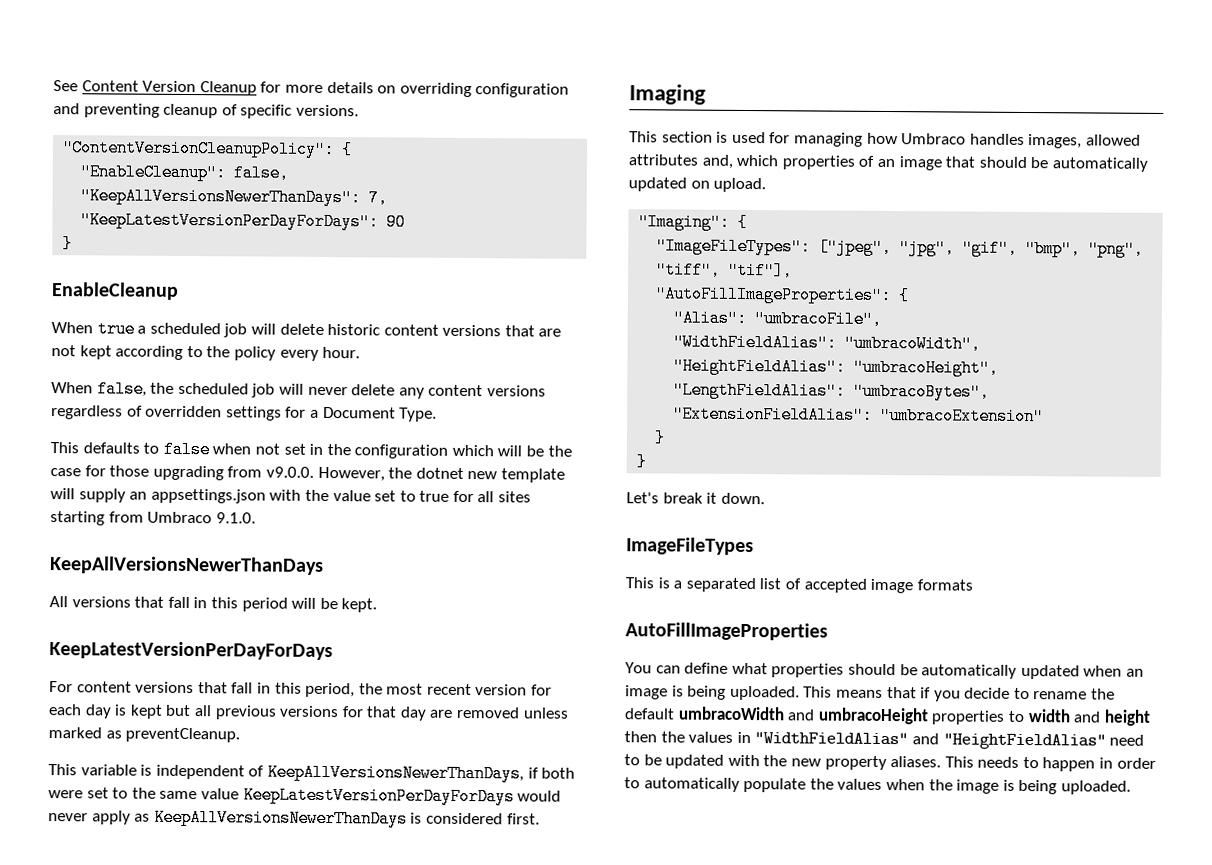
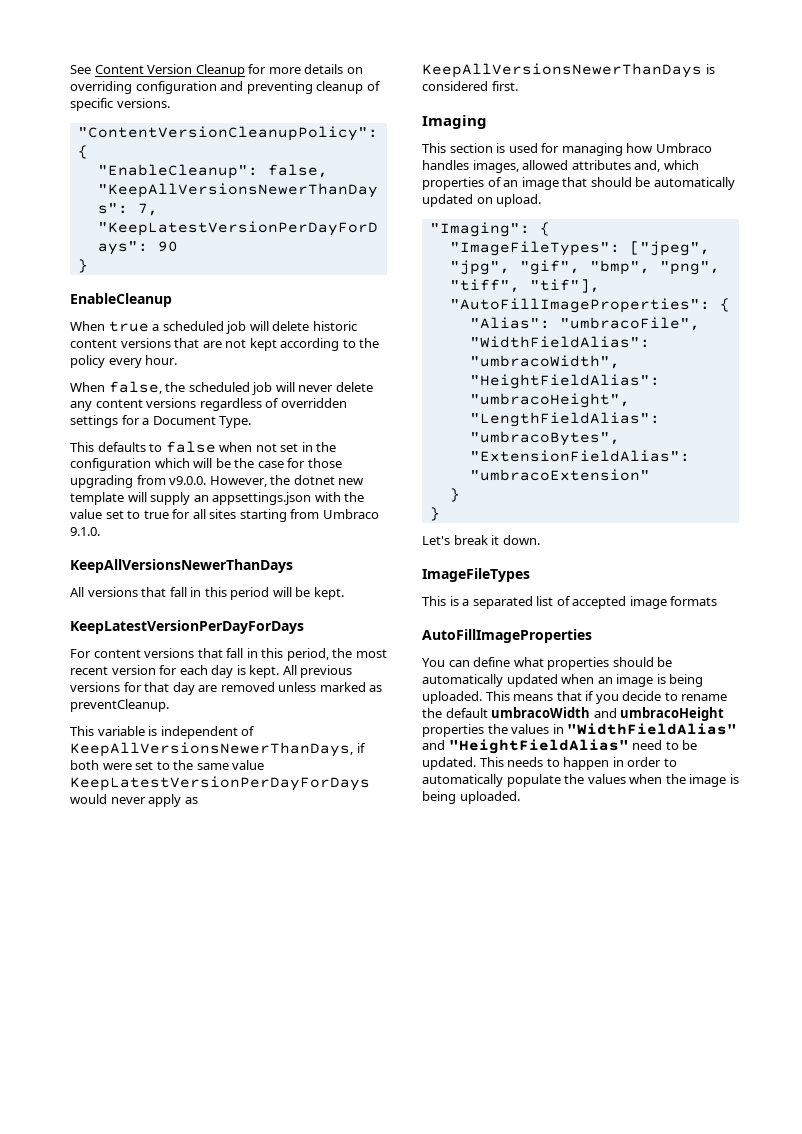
- For content versions that fall in this period, the most recent version for each day is kept but all previous versions for that day are removed unless marked as preventCleanup.
+ For content versions that fall in this period, the most recent version for each day is kept. All previous versions for that day are removed unless marked as preventCleanup.
- This means that if you decide to rename the default umbracoWidth and umbracoHeight properties to width and height then the values in "WidthFieldAlias" and "HeightFieldAlias" need to be updated with the new property aliases.
+ This means that if you decide to rename the default umbracoWidth and umbracoHeight properties the values in "WidthFieldAlias" and "HeightFieldAlias" need to be updated.

